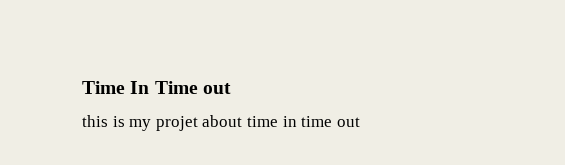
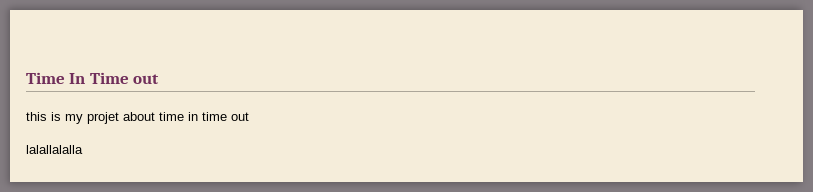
+ lalallalalla

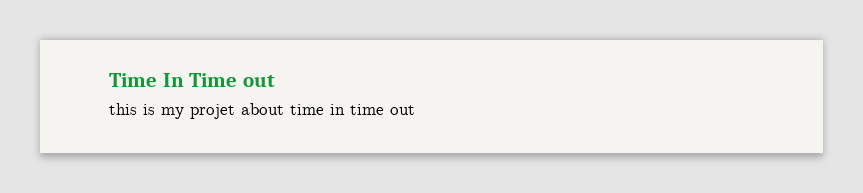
- lalallalalla

